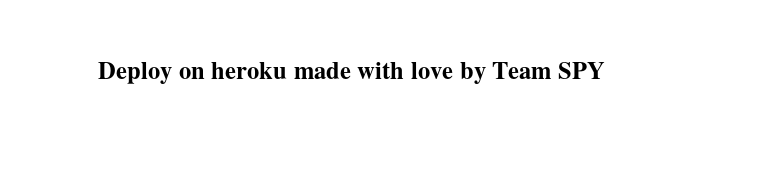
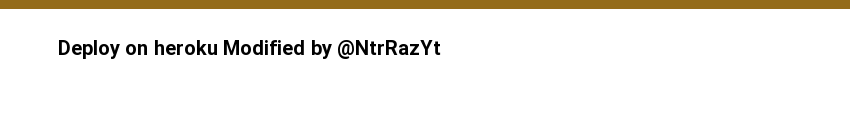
- Deploy on heroku made with love by Team SPY
+ Deploy on heroku Modified by @NtrRazYt

